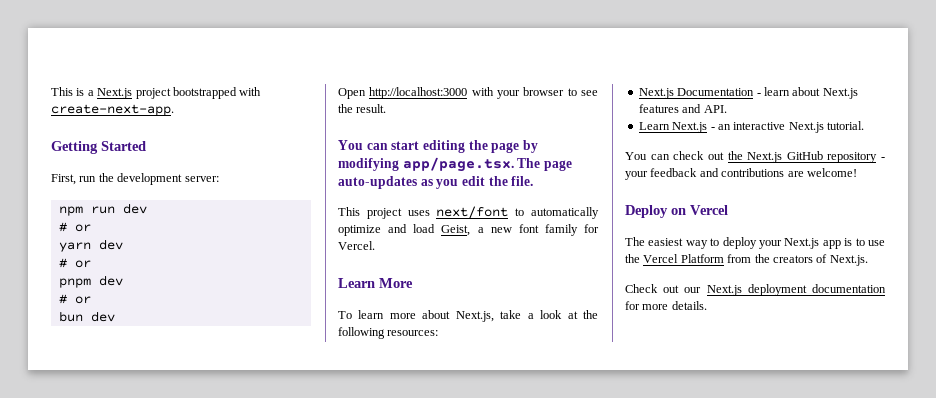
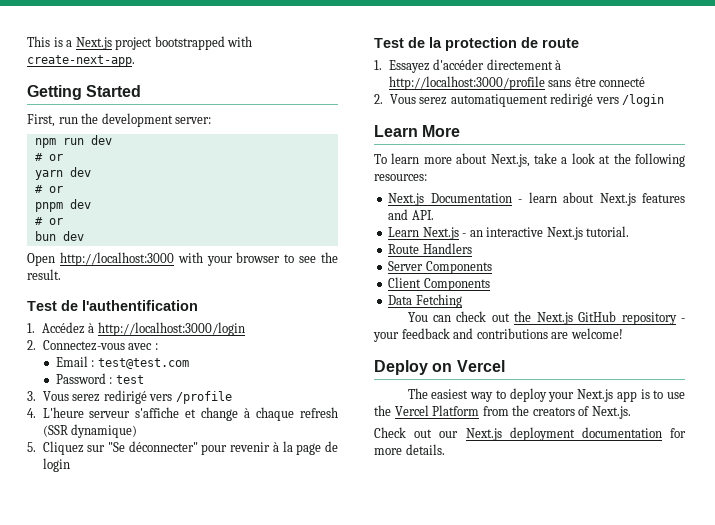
- You can start editing the page by modifying app/page.tsx. The page auto-updates as you edit the file.
- This project uses next/font to automatically optimize and load Geist, a new font family for Vercel.
+ Test de l'authentification
+ 1. Accédez à http://localhost:3000/login
+ 2. Connectez-vous avec :
+ Email : test@test.com
+ Password : test
+ 3. Vous serez redirigé vers /profile
+ 4. L'heure serveur s'affiche et change à chaque refresh (SSR dynamique)
+ 5. Cliquez sur "Se déconnecter" pour revenir à la page de login
+ Test de la protection de route
+ 1. Essayez d'accéder directement à http://localhost:3000/profile sans être connecté
+ 2. Vous serez automatiquement redirigé vers /login
+ Route Handlers
+ Server Components
+ Client Components
+ Data Fetching

